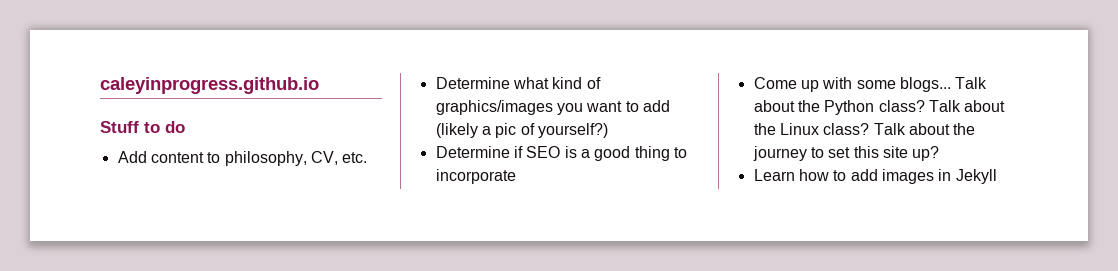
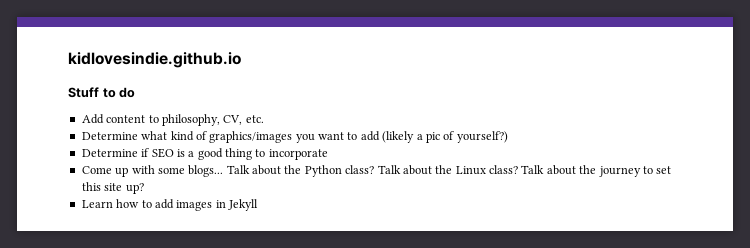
- caleyinprogress.github.io
+ kidlovesindie.github.io

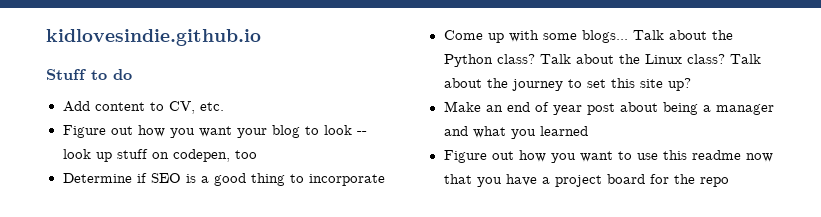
- Add content to philosophy, CV, etc.
+ Add content to CV, etc.
- Determine what kind of graphics/images you want to add (likely a pic of yourself?)
+ Figure out how you want your blog to look -- look up stuff on codepen, too
- Learn how to add images in Jekyll
+ Make an end of year post about being a manager and what you learned
+ Figure out how you want to use this readme now that you have a project board for the repo

